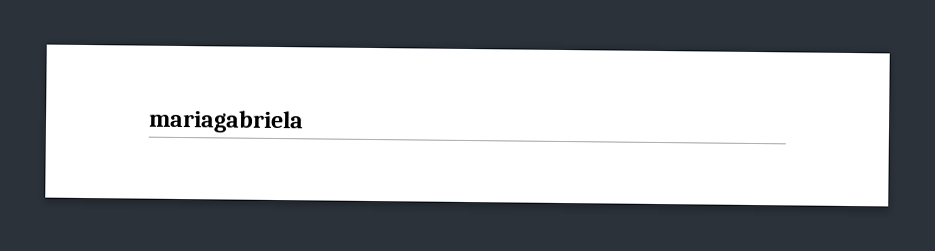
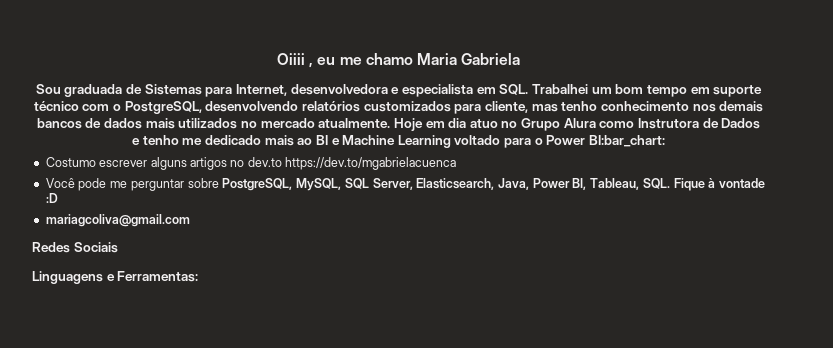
- mariagabriela
+ Oiiii , eu me chamo Maria Gabriela
+ Sou graduada de Sistemas para Internet, desenvolvedora e especialista em SQL. Trabalhei um bom tempo em suporte técnico com o PostgreSQL, desenvolvendo relatórios customizados para cliente, mas tenho conhecimento nos demais bancos de dados mais utilizados no mercado atualmente. Hoje em dia atuo no Grupo Alura como Instrutora de Dados e tenho me dedicado mais ao BI e Machine Learning voltado para o Power BI:bar_chart:
+ Costumo escrever alguns artigos no dev.to https://dev.to/mgabrielacuenca
+ Você pode me perguntar sobre PostgreSQL, MySQL, SQL Server, Elasticsearch, Java, Power BI, Tableau, SQL. Fique à vontade :D
+ mariagcoliva@gmail.com
+ Redes Sociais
+ Linguagens e Ferramentas:

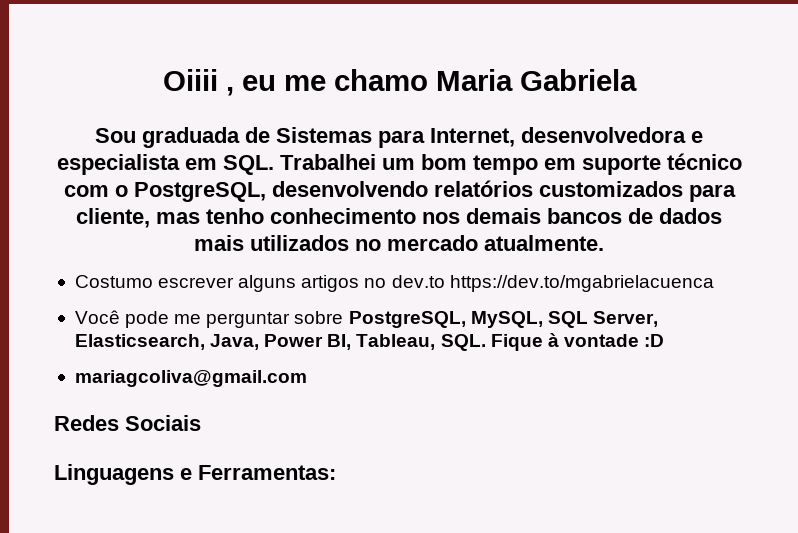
- Hoje em dia atuo no Grupo Alura como Instrutora de Dados e tenho me dedicado mais ao BI e Machine Learning voltado para o Power BI:bar_chart:

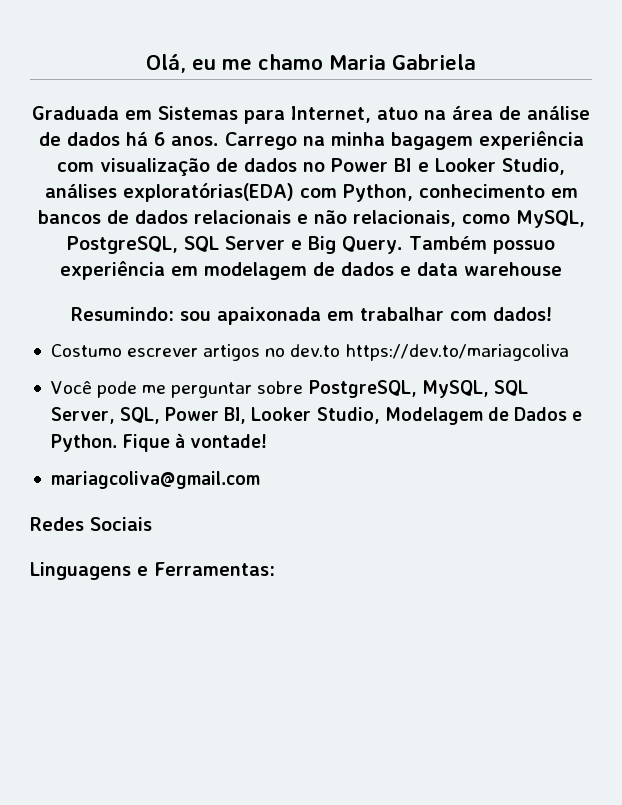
- Oiiii , eu me chamo Maria Gabriela
+ Olá, eu me chamo Maria Gabriela
- Sou graduada de Sistemas para Internet, desenvolvedora e especialista em SQL. Trabalhei um bom tempo em suporte técnico com o PostgreSQL, desenvolvendo relatórios customizados para cliente, mas tenho conhecimento nos demais bancos de dados mais utilizados no mercado atualmente.
+ Graduada em Sistemas para Internet, atuo na área de análise de dados há 6 anos. Carrego na minha bagagem experiência com visualização de dados no Power BI e Looker Studio, análises exploratórias(EDA) com Python, conhecimento em bancos de dados relacionais e não relacionais, como MySQL, PostgreSQL, SQL Server e Big Query. Também possuo experiência em modelagem de dados e data warehouse
+ Resumindo: sou apaixonada em trabalhar com dados!
- Costumo escrever alguns artigos no dev.to https://dev.to/mgabrielacuenca
+ Costumo escrever artigos no dev.to https://dev.to/mariagcoliva
- Você pode me perguntar sobre PostgreSQL, MySQL, SQL Server, Elasticsearch, Java, Power BI, Tableau, SQL. Fique à vontade :D
+ Você pode me perguntar sobre PostgreSQL, MySQL, SQL Server, SQL, Power BI, Looker Studio, Modelagem de Dados e Python. Fique à vontade!

